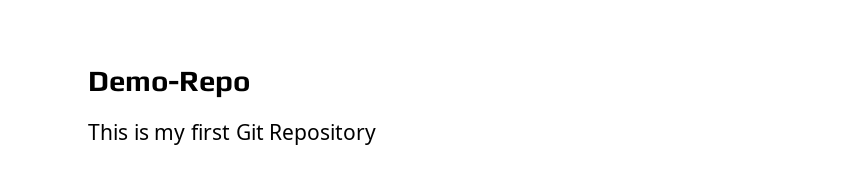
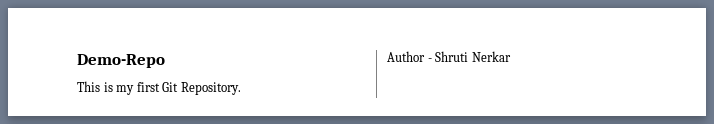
- This is my first Git Repository
+ This is my first Git Repository.
+ Author - Shruti Nerkar

